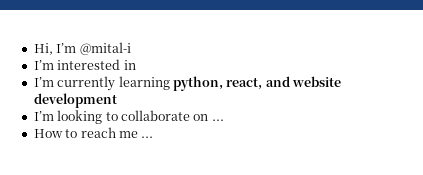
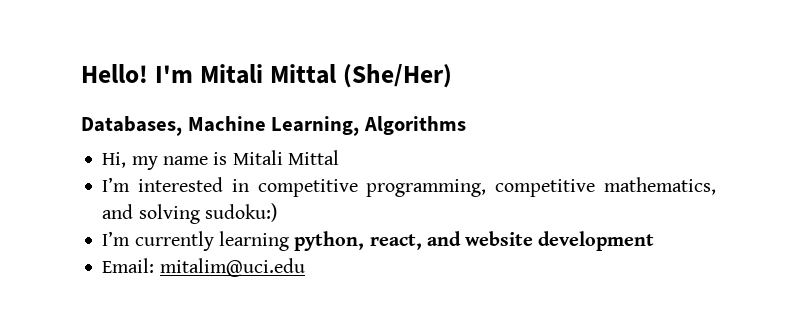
- Hi, I’m @mital-i
- I’m interested in
+ Hello! I'm Mitali Mittal (She/Her)
+ Databases, Machine Learning, Algorithms
+ Hi, my name is Mitali Mittal
+ I’m interested in competitive programming, competitive mathematics, and solving sudoku:)
- I’m looking to collaborate on ...
- How to reach me ...
+ Email: mitalim@uci.edu

